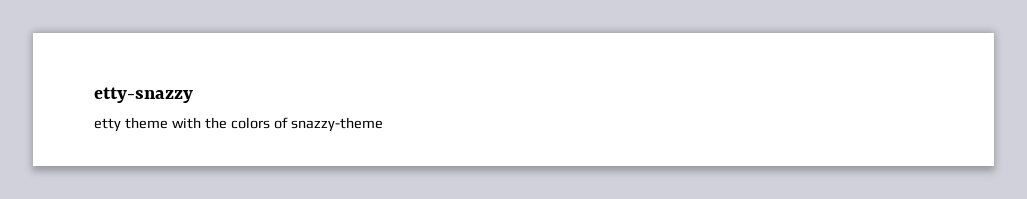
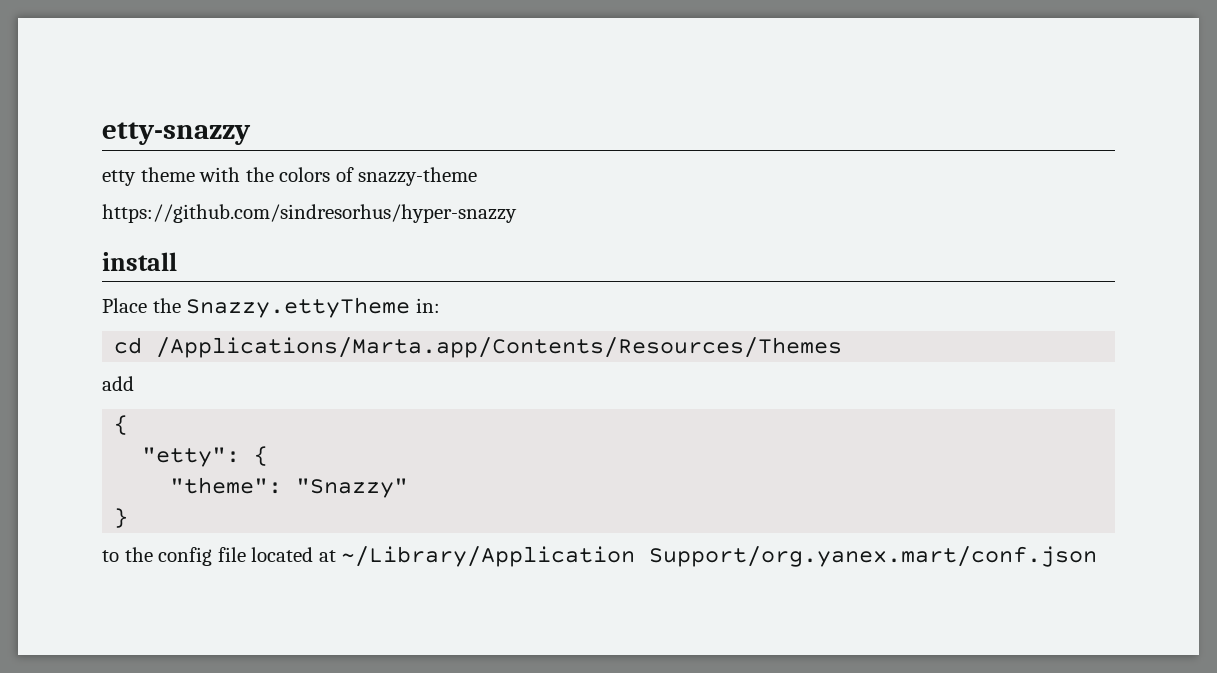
+ https://github.com/sindresorhus/hyper-snazzy
+ install
+ Place the Snazzy.ettyTheme in:
+ cd /Applications/Marta.app/Contents/Resources/Themes
+ add
+ {
+ "etty": {
+ "theme": "Snazzy"
+ }
+ to the config file located at ~/Library/Application Support/org.yanex.mart/conf.json

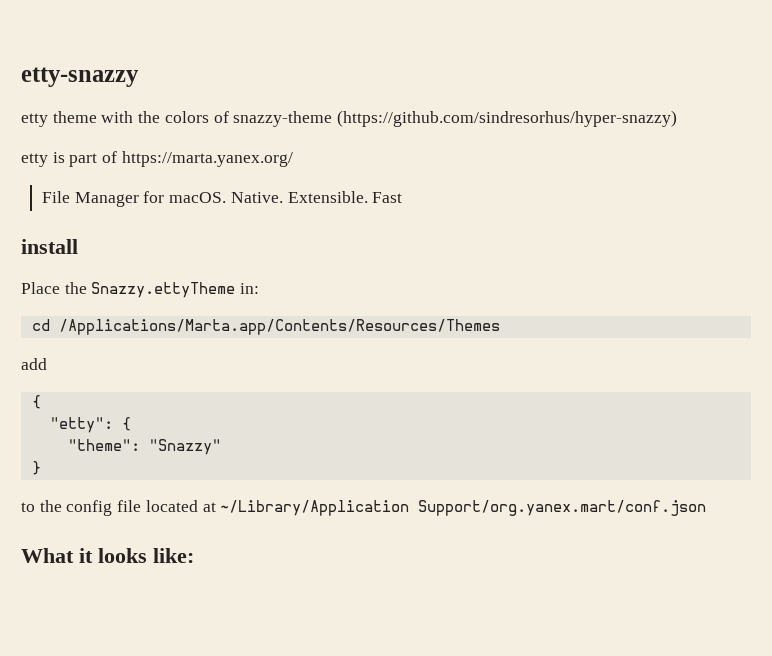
- etty theme with the colors of snazzy-theme
- https://github.com/sindresorhus/hyper-snazzy
+ etty theme with the colors of snazzy-theme (https://github.com/sindresorhus/hyper-snazzy)
+ etty is part of https://marta.yanex.org/
+ File Manager for macOS. Native. Extensible. Fast
+ What it looks like:

